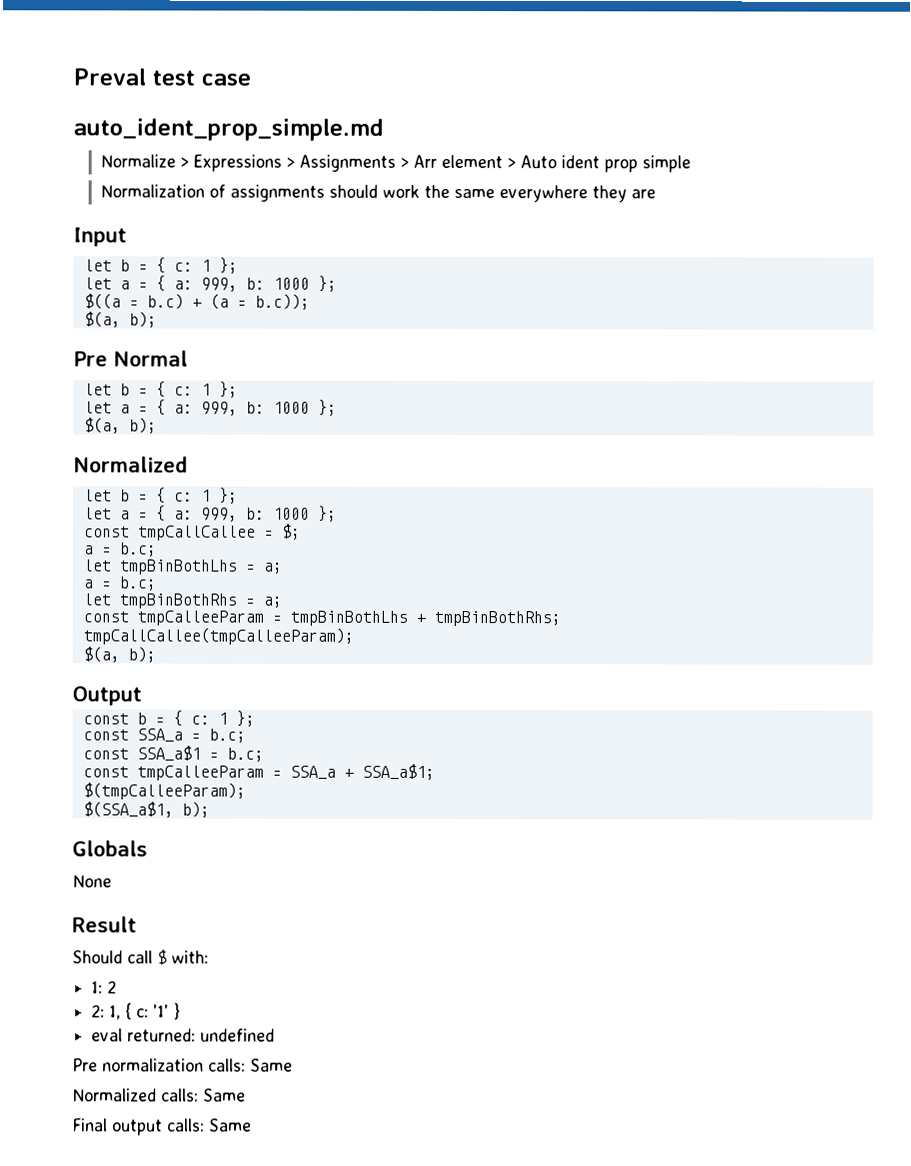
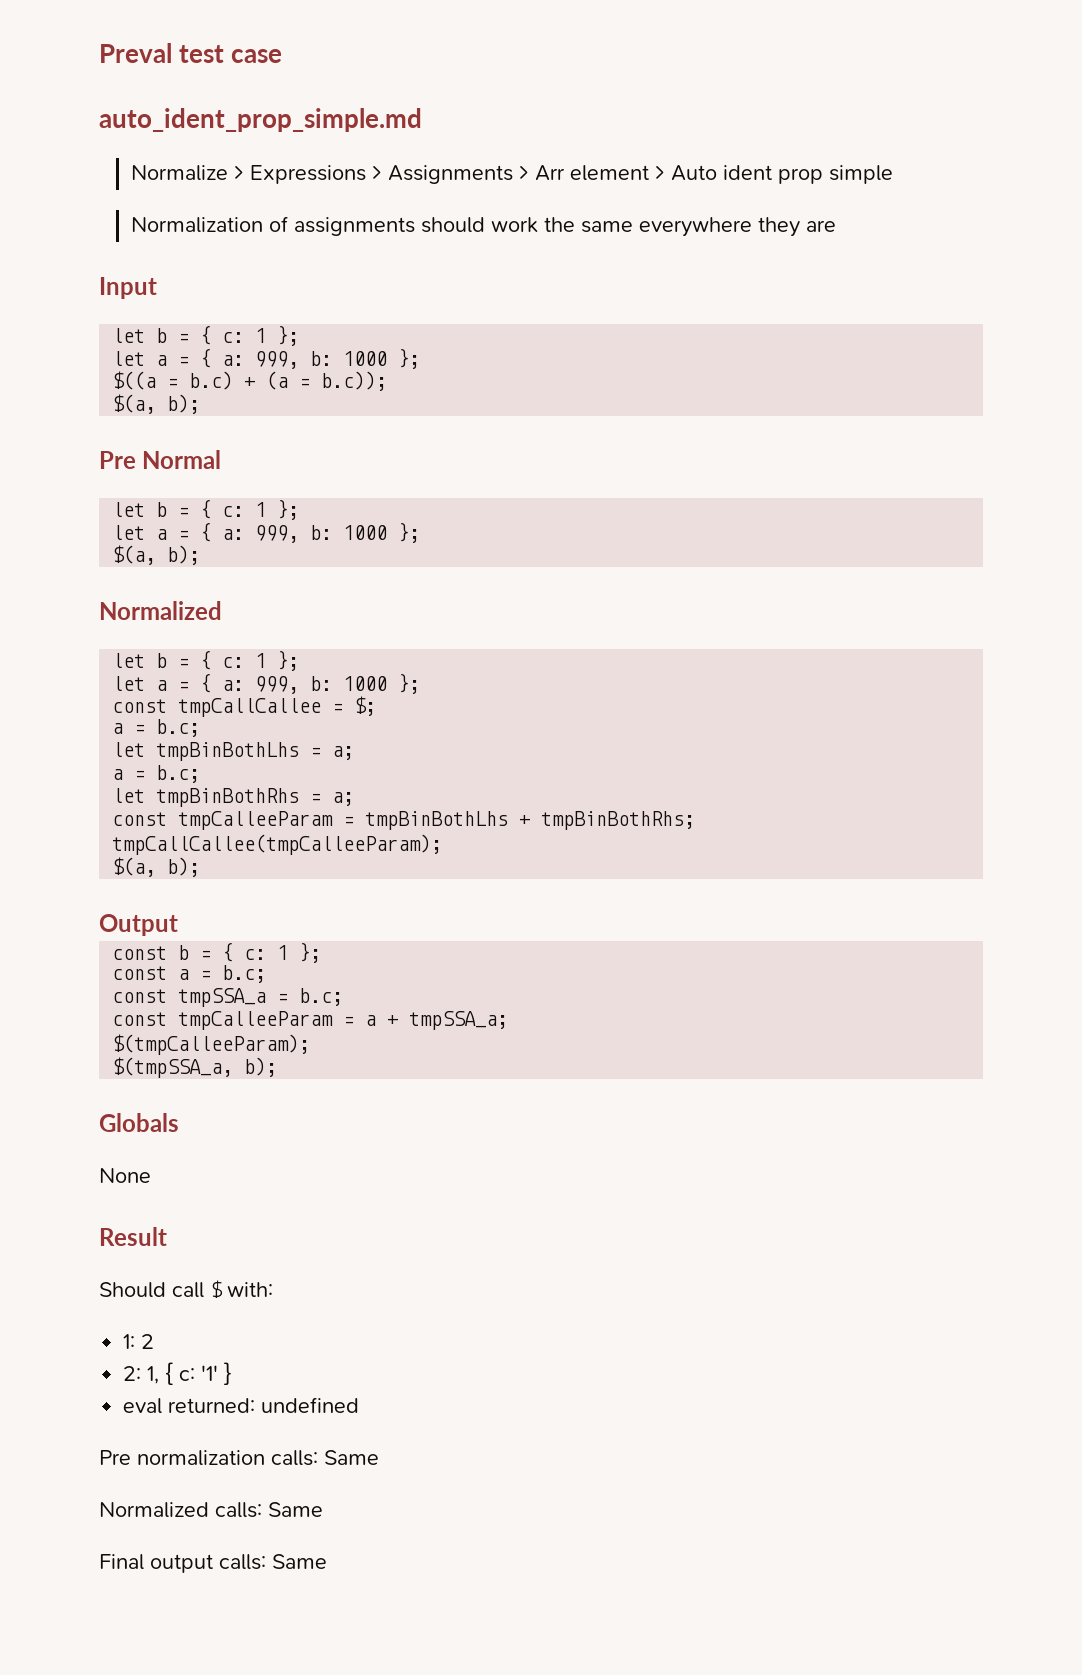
- const SSA_a = b.c;
- const SSA_a$1 = b.c;
+ const a = b.c;
+ const tmpSSA_a = b.c;
- const tmpCalleeParam = SSA_a + SSA_a$1;
+ const tmpCalleeParam = a + tmpSSA_a;
- $(SSA_a$1, b);
+ $(tmpSSA_a, b);

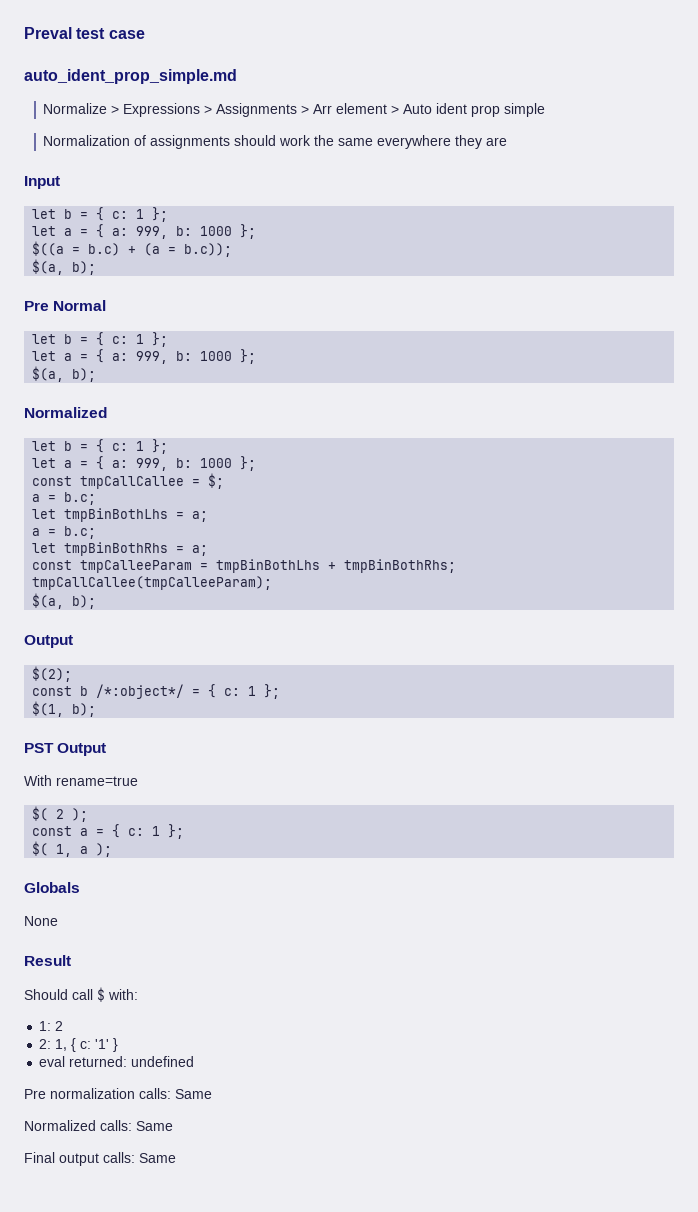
+ $(2);
- const b = { c: 1 };
- const a = b.c;
- const tmpSSA_a = b.c;
- const tmpCalleeParam = a + tmpSSA_a;
- $(tmpCalleeParam);
- $(tmpSSA_a, b);
+ const b /*:object*/ = { c: 1 };
+ $(1, b);
+ PST Output
+ With rename=true
+ $( 2 );
+ const a = { c: 1 };
+ $( 1, a );

